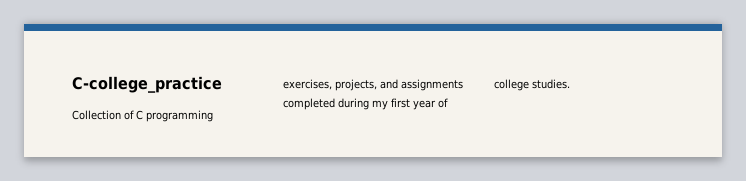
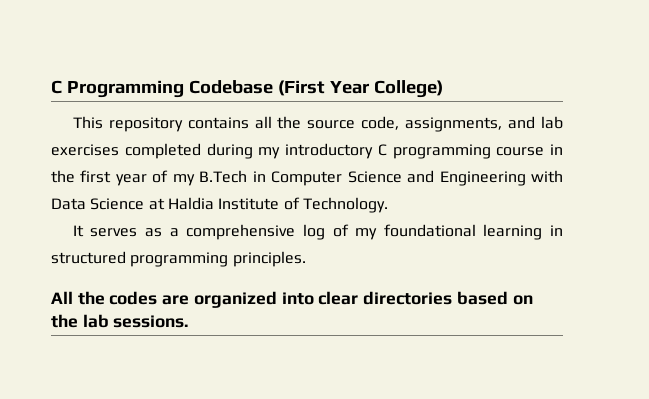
- C-college_practice
- Collection of C programming exercises, projects, and assignments completed during my first year of college studies.
+ C Programming Codebase (First Year College)
+ This repository contains all the source code, assignments, and lab exercises completed during my introductory C programming course in the first year of my B.Tech in Computer Science and Engineering with Data Science at Haldia Institute of Technology.
+ It serves as a comprehensive log of my foundational learning in structured programming principles.
+ All the codes are organized into clear directories based on the lab sessions.

